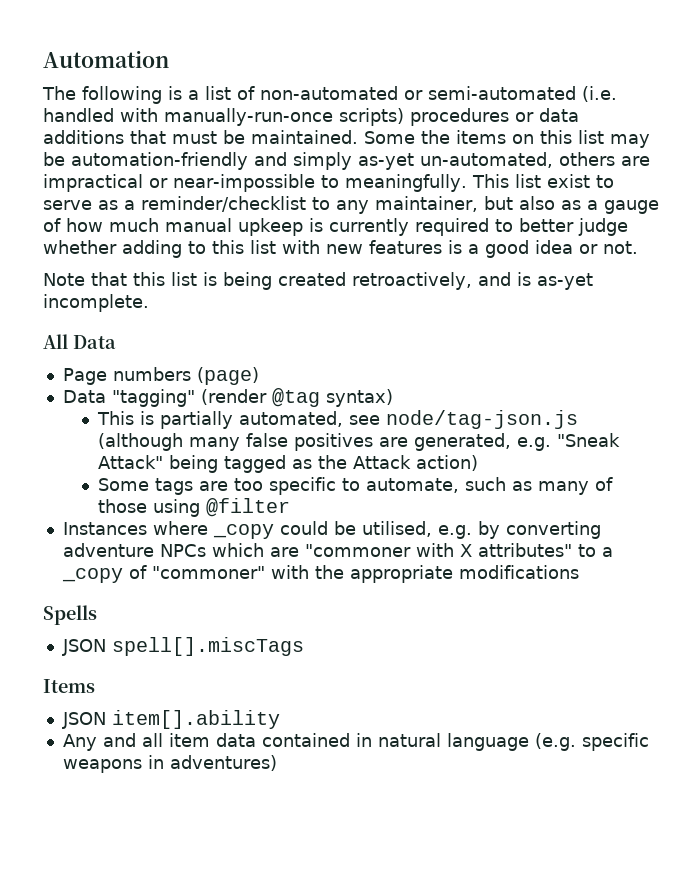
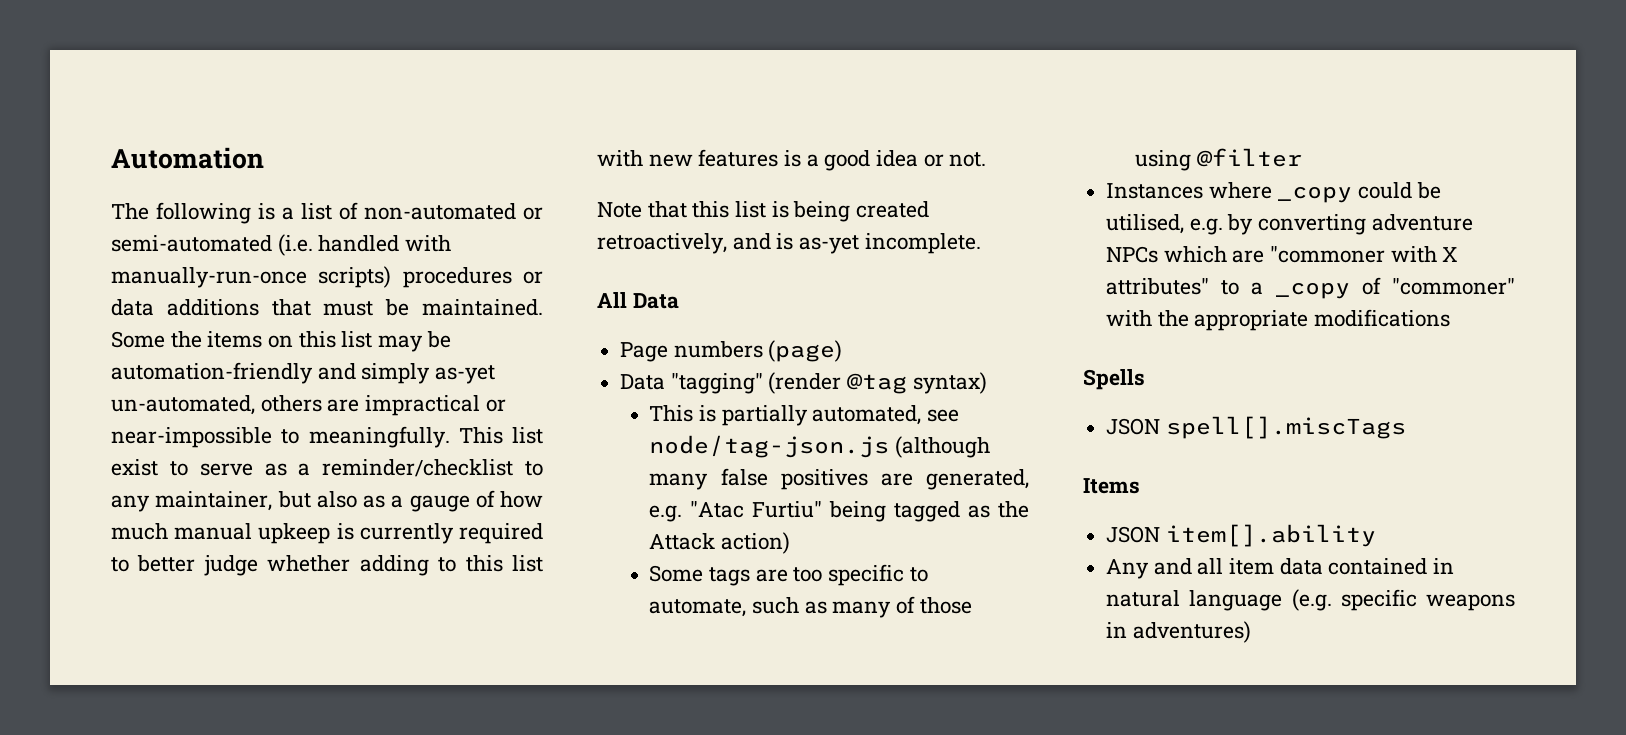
- This is partially automated, see node/tag-json.js (although many false positives are generated, e.g. "Sneak Attack" being tagged as the Attack action)
+ This is partially automated, see node/tag-json.js (although many false positives are generated, e.g. "Atac Furtiu" being tagged as the Attack action)

